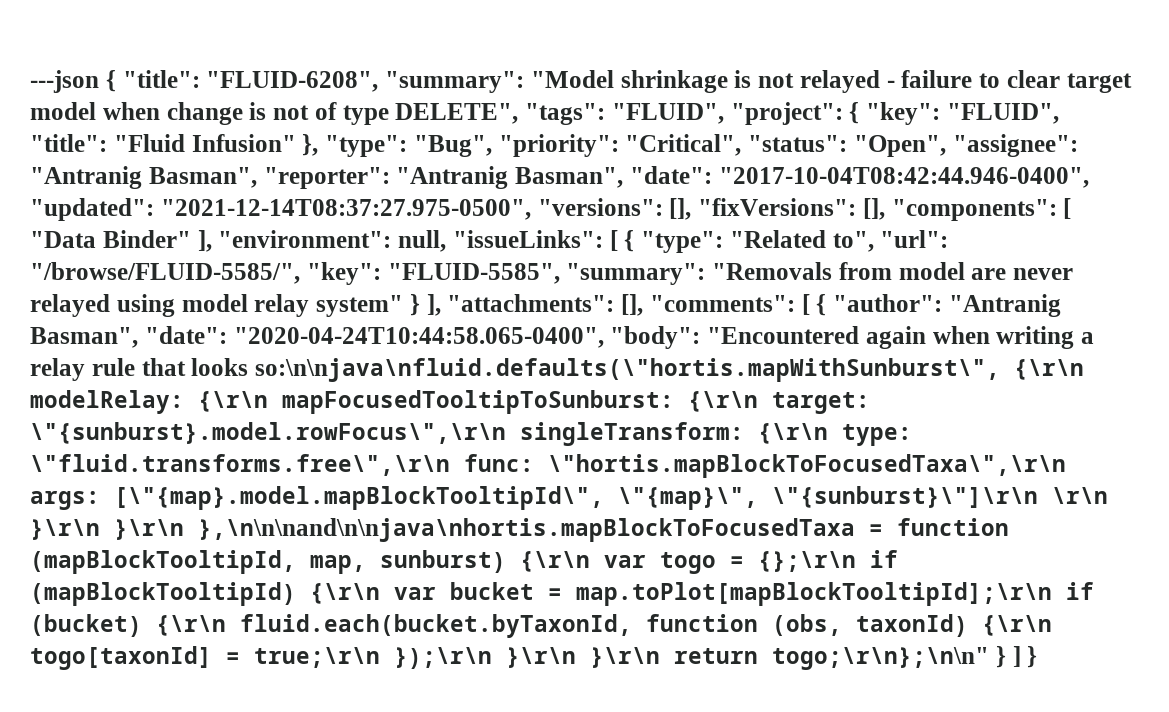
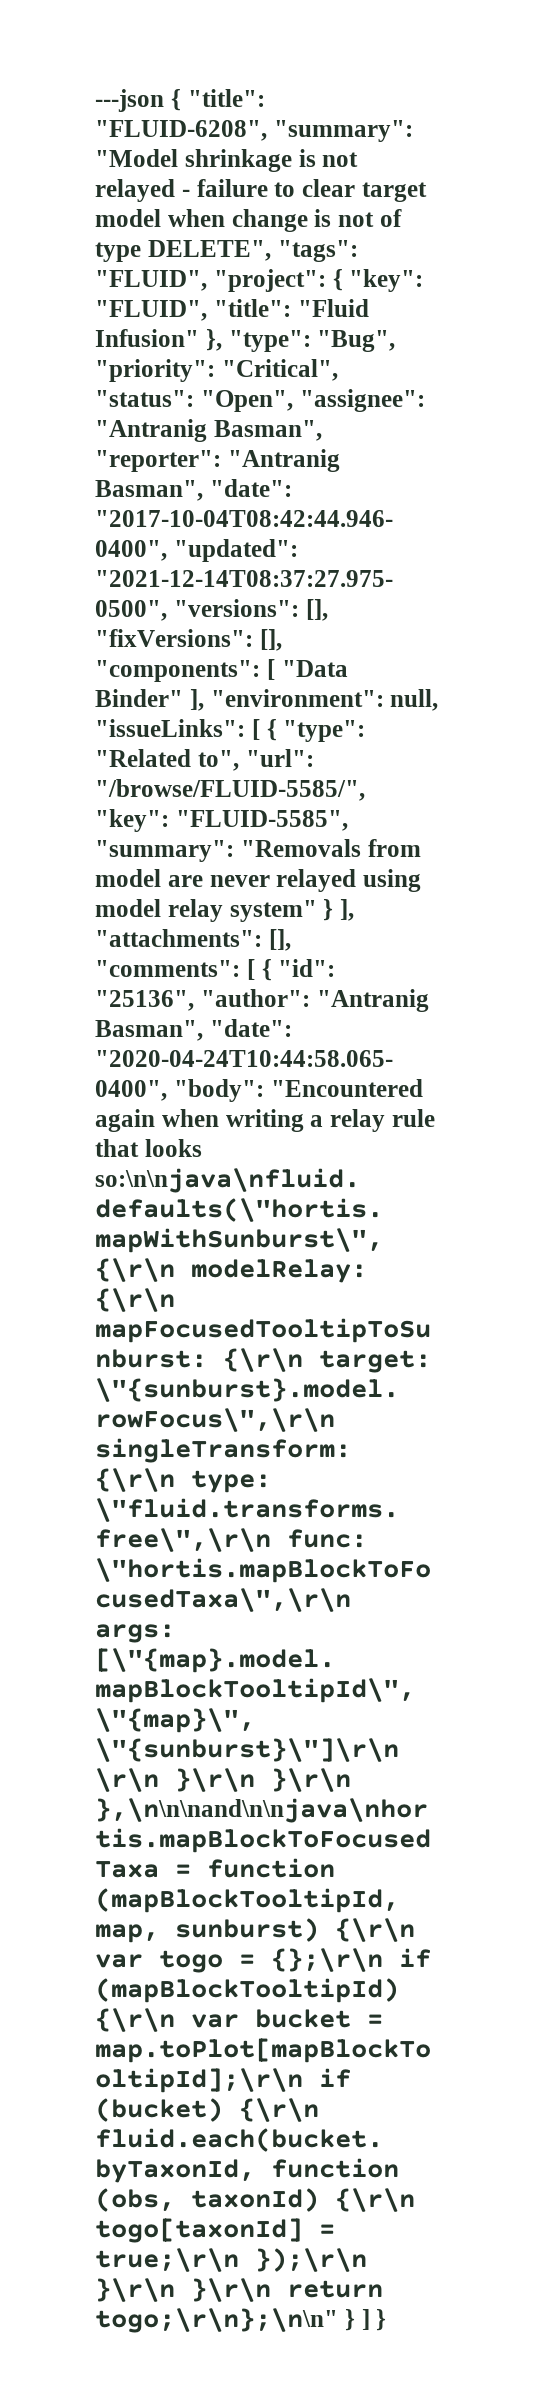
- [ { "author":
+ [ { "id": "25136", "author":

